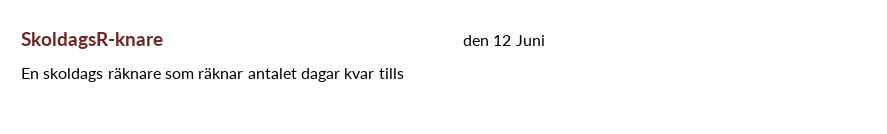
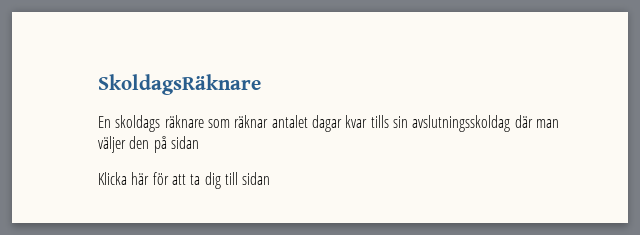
- SkoldagsR-knare
+ SkoldagsRäknare
- En skoldags räknare som räknar antalet dagar kvar tills den 12 Juni
+ En skoldags räknare som räknar antalet dagar kvar tills sin avslutningsskoldag där man väljer den på sidan
+ Klicka här för att ta dig till sidan

